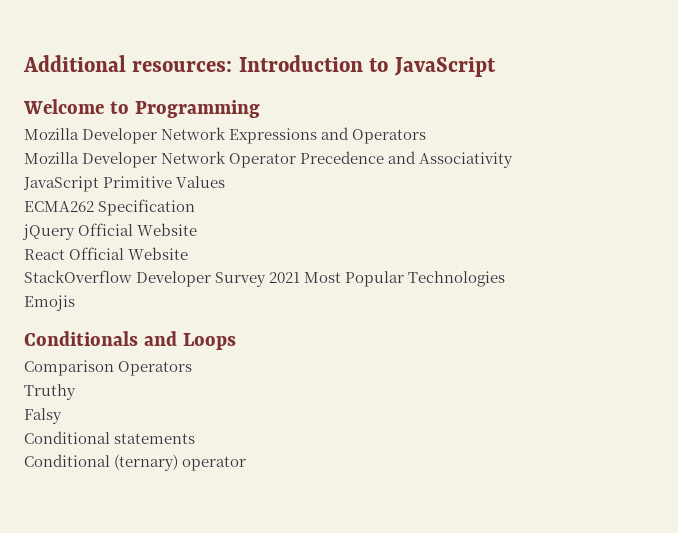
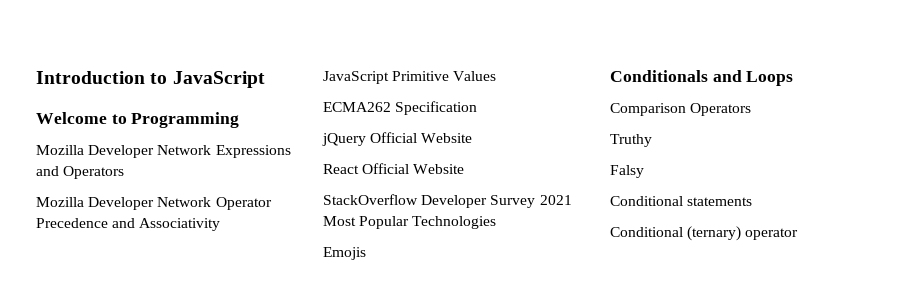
- Additional resources: Introduction to JavaScript
+ Introduction to JavaScript

